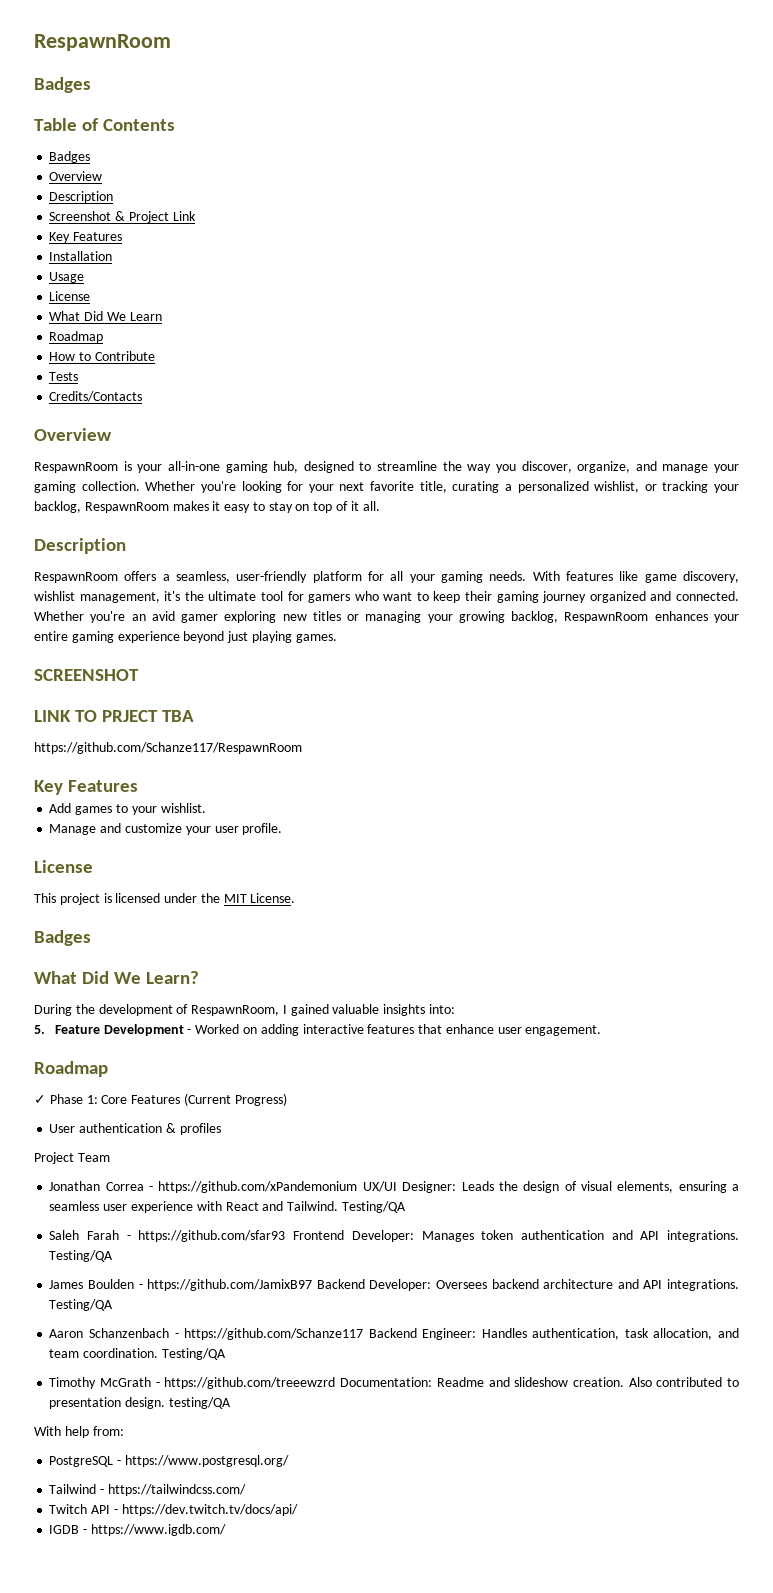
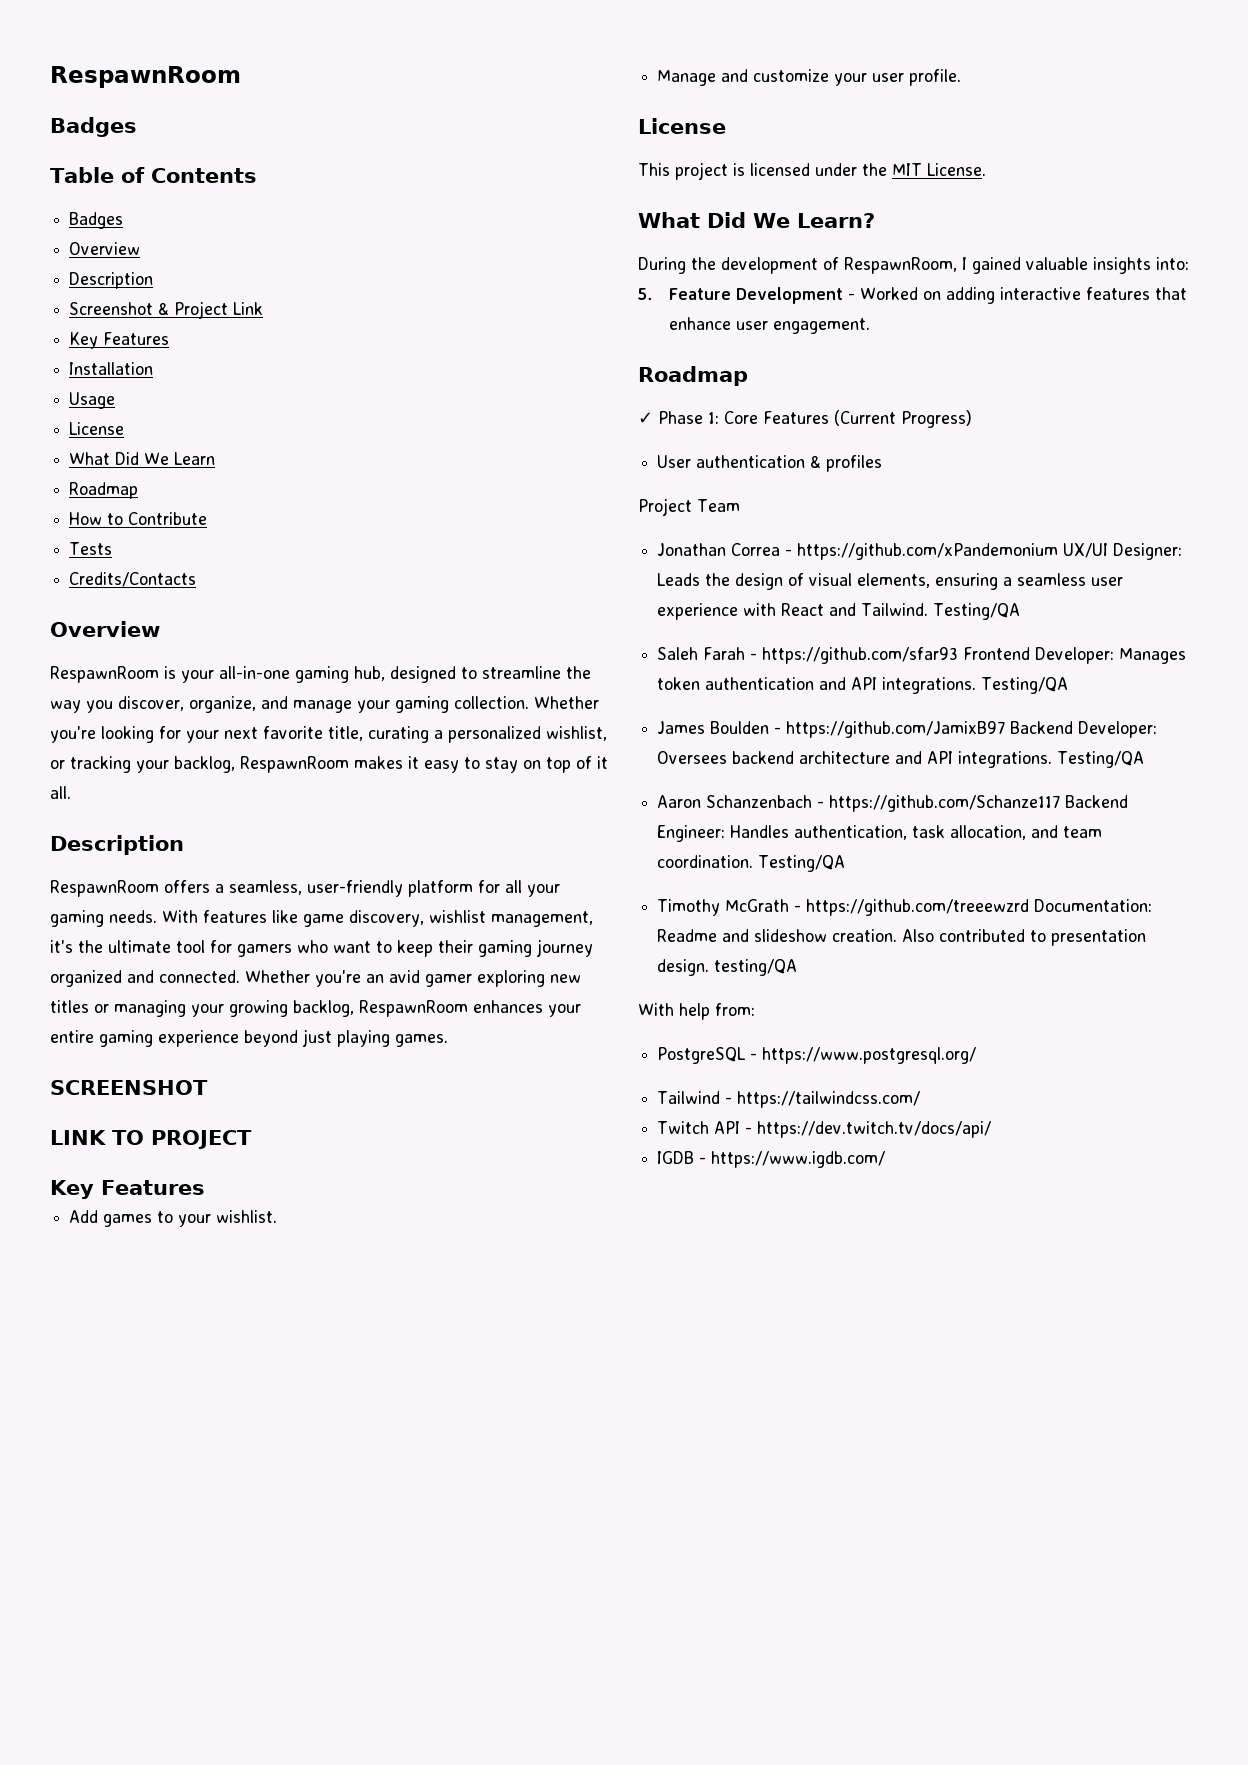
- LINK TO PRJECT TBA
- https://github.com/Schanze117/RespawnRoom
+ LINK TO PROJECT
  This project is licensed under the MIT License.
- Badges

